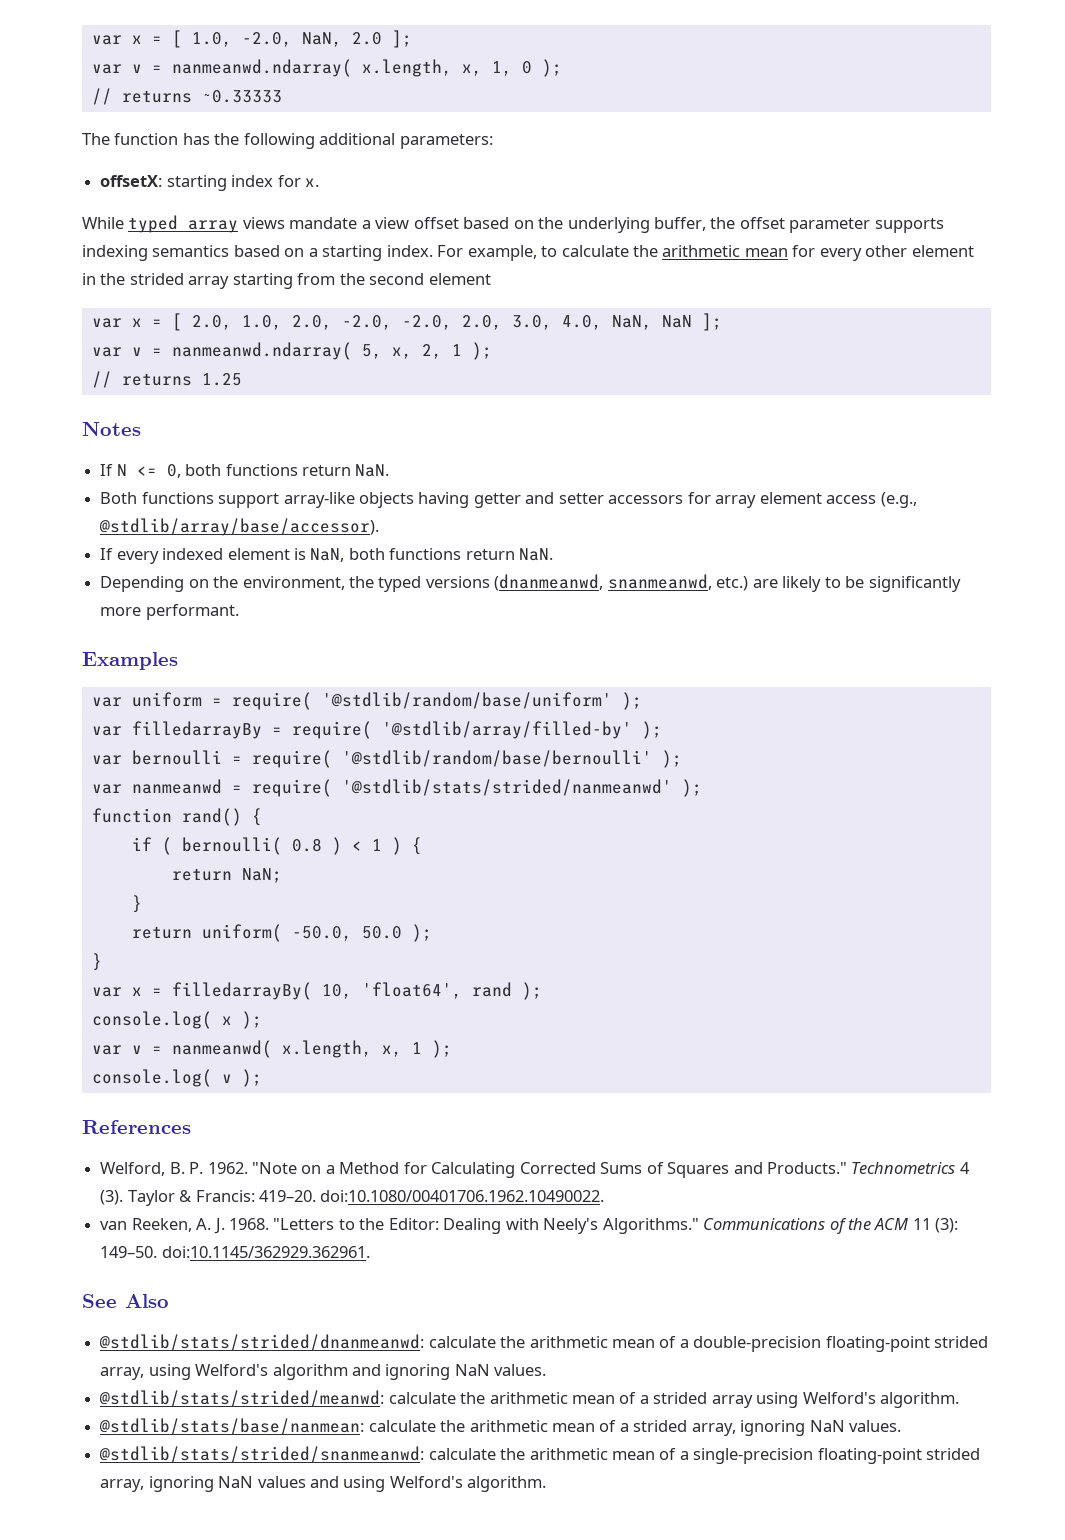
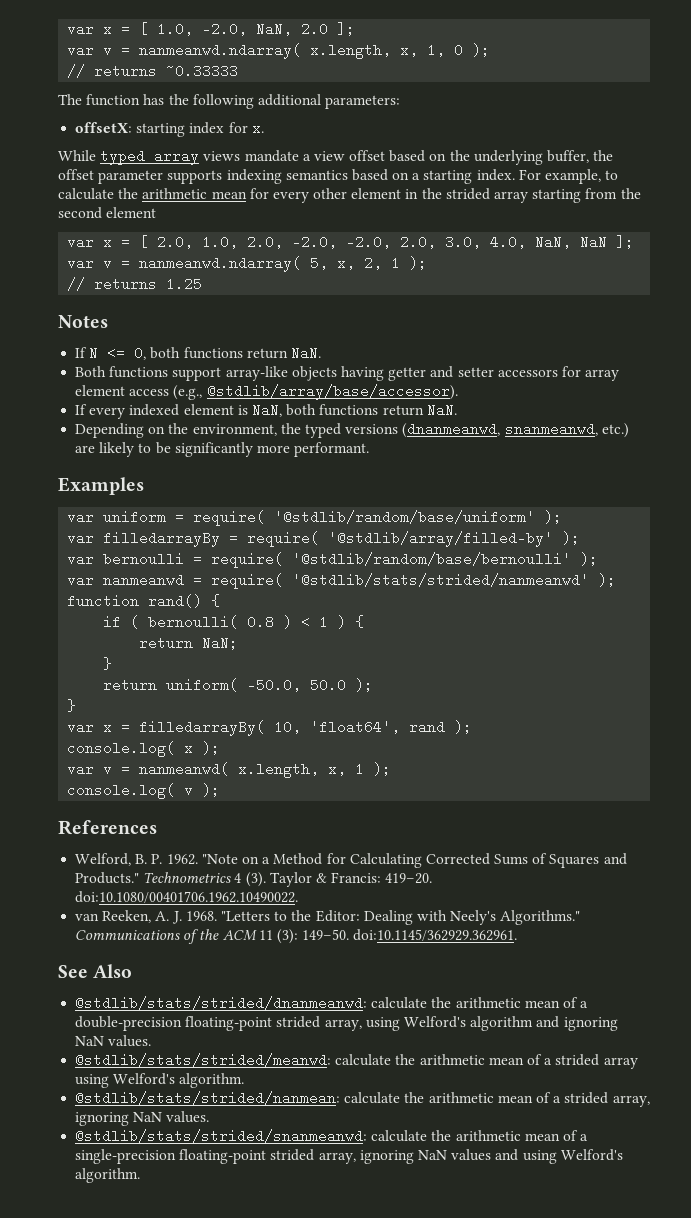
- @stdlib/stats/base/nanmean: calculate the arithmetic mean of a strided array, ignoring NaN values.
+ @stdlib/stats/strided/nanmean: calculate the arithmetic mean of a strided array, ignoring NaN values.

